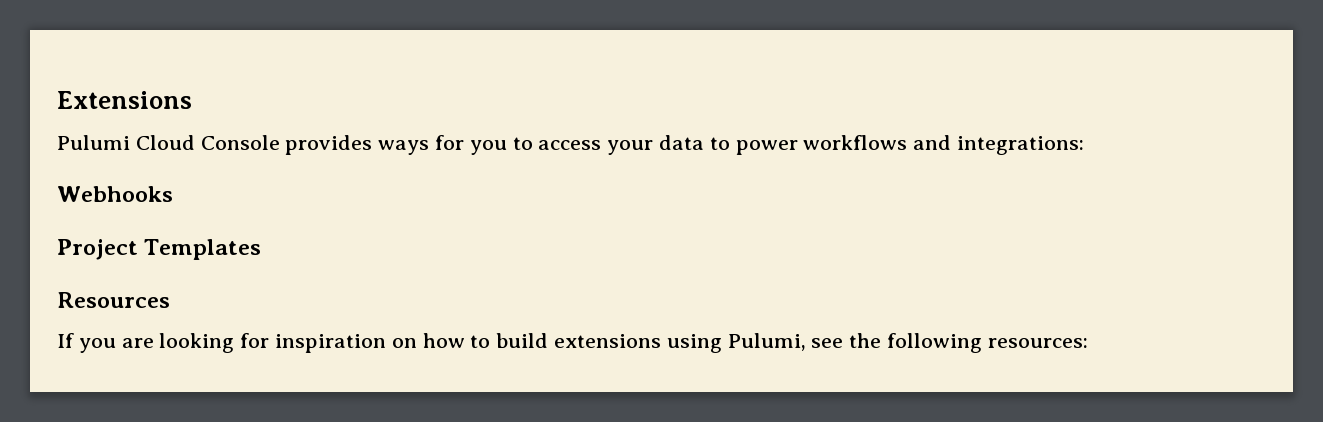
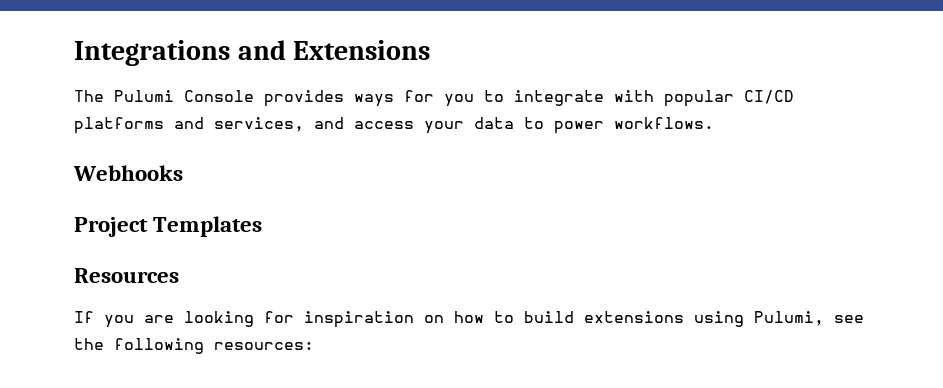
- Extensions
+ Integrations and Extensions
- Pulumi Cloud Console provides ways for you to access your data to power workflows and integrations:
+ The Pulumi Console provides ways for you to integrate with popular CI/CD platforms and services, and access your data to power workflows.

